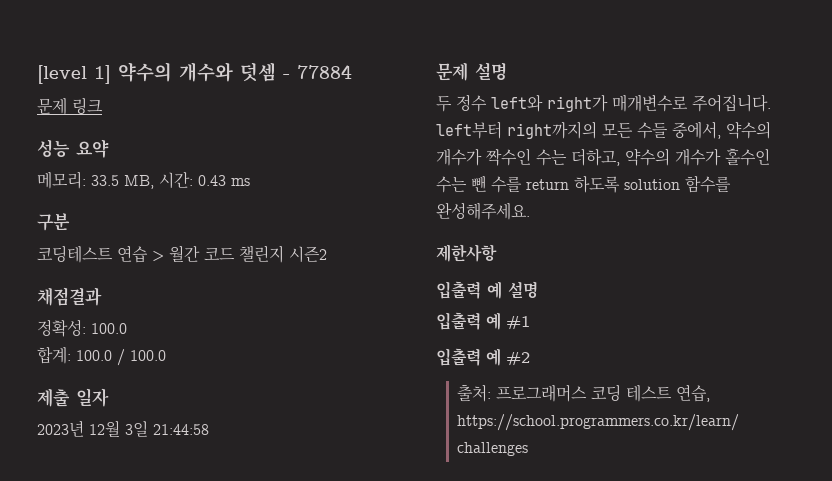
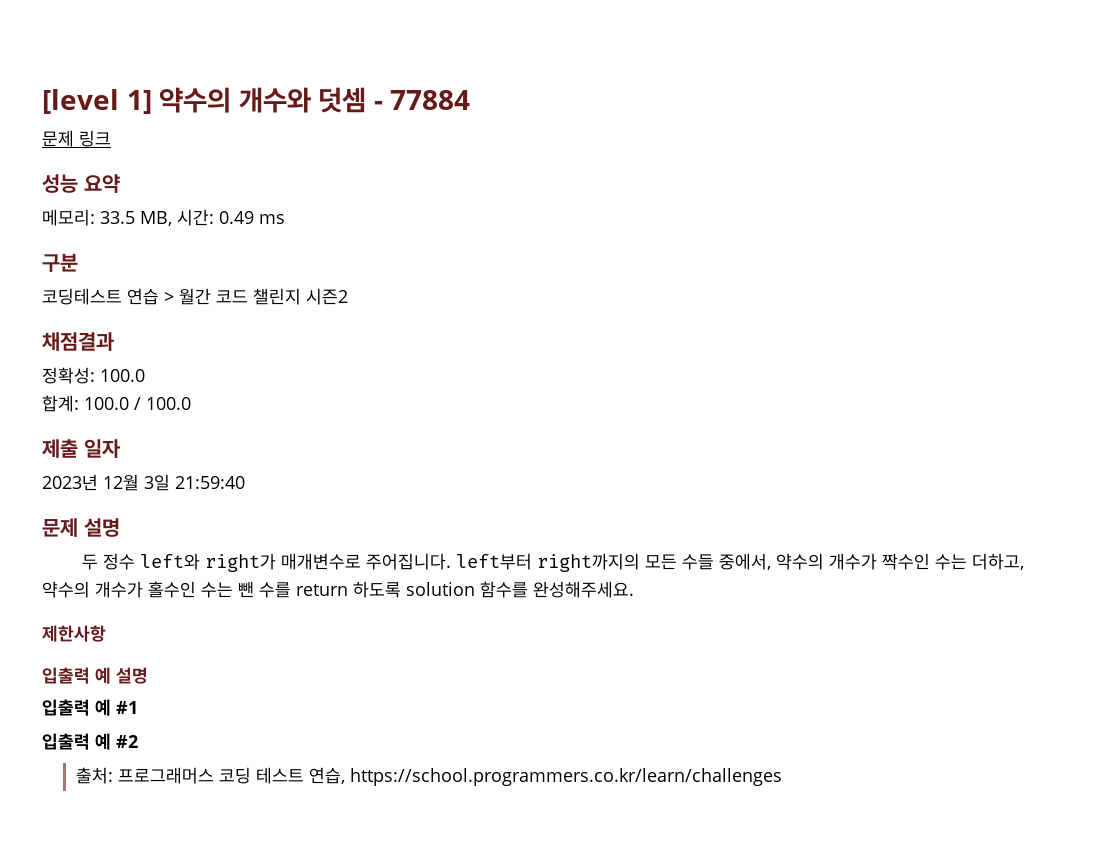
- 메모리: 33.5 MB, 시간: 0.43 ms
+ 메모리: 33.5 MB, 시간: 0.49 ms
- 2023년 12월 3일 21:44:58
+ 2023년 12월 3일 21:59:40

